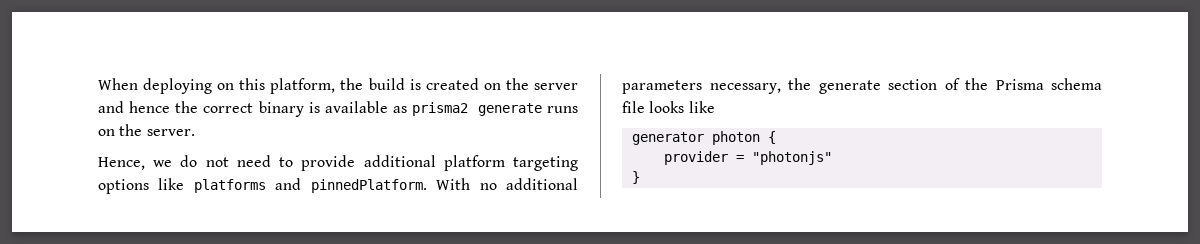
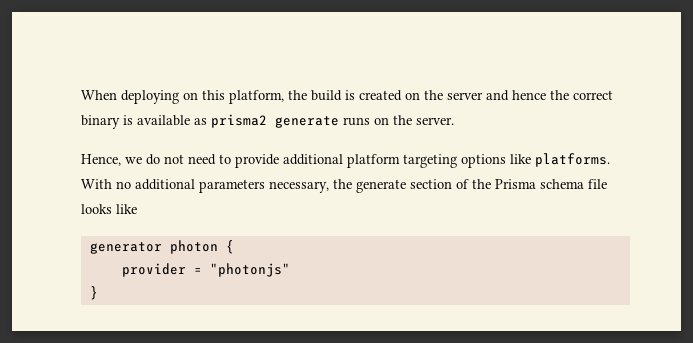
- Hence, we do not need to provide additional platform targeting options like platforms and pinnedPlatform.
+ Hence, we do not need to provide additional platform targeting options like platforms.

